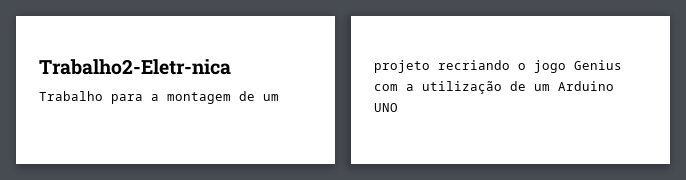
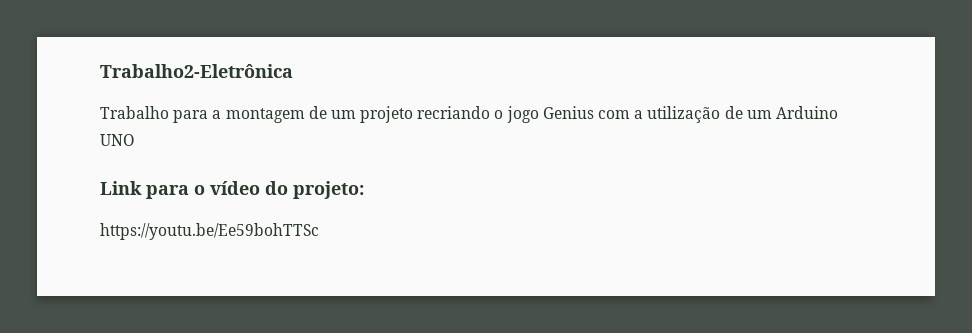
- Trabalho2-Eletr-nica
+ Trabalho2-Eletrônica
+ Link para o vídeo do projeto:
+ https://youtu.be/Ee59bohTTSc

